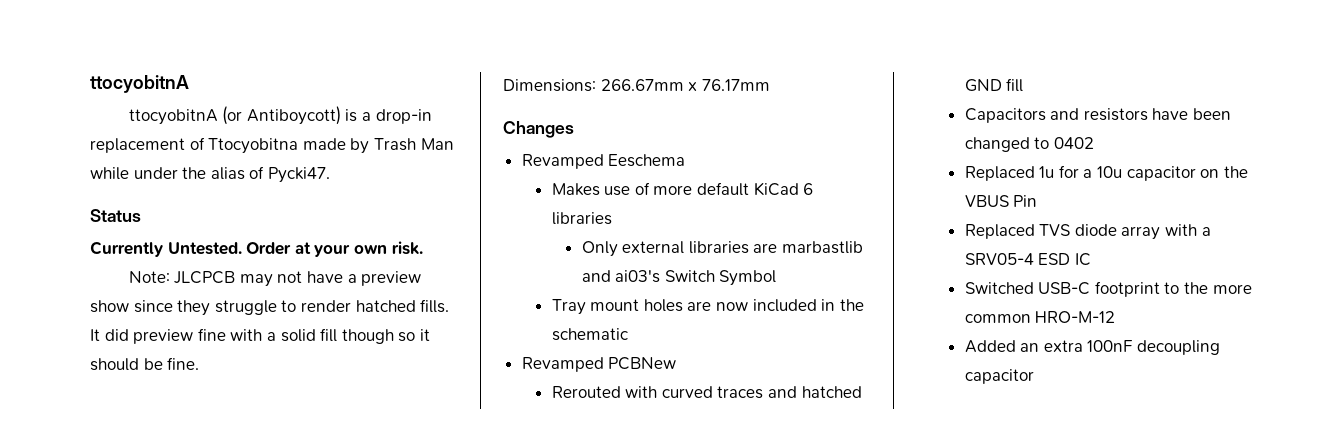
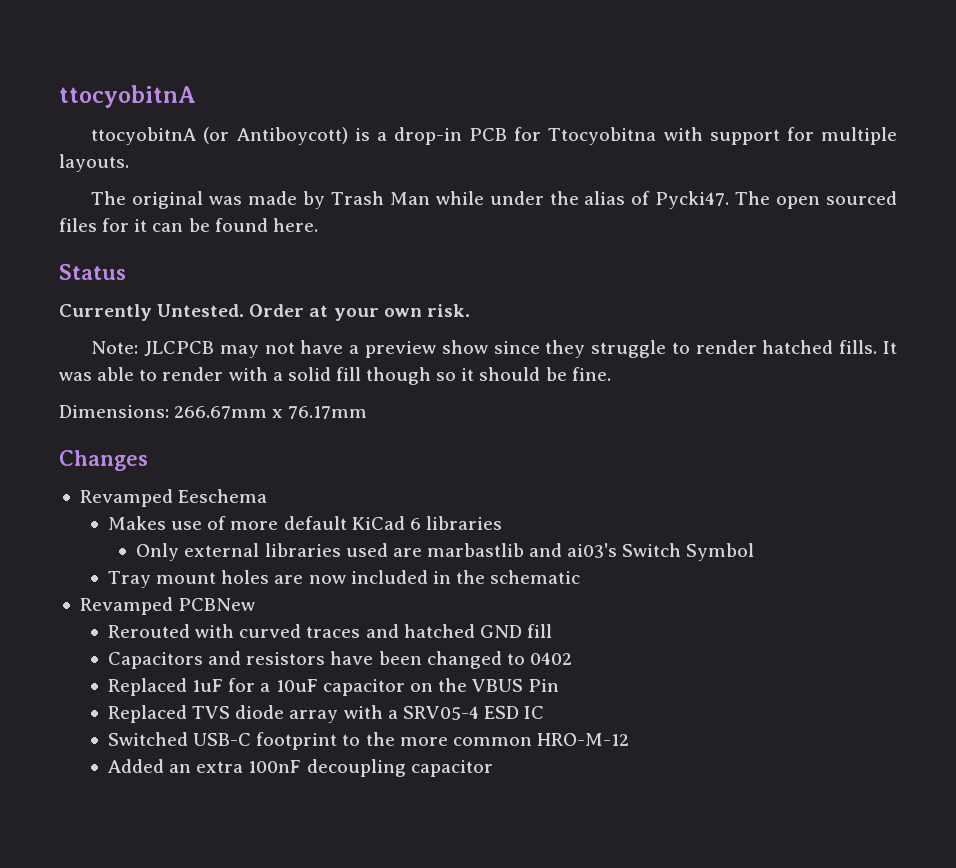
- ttocyobitnA (or Antiboycott) is a drop-in replacement of Ttocyobitna made by Trash Man while under the alias of Pycki47.
+ ttocyobitnA (or Antiboycott) is a drop-in PCB for Ttocyobitna with support for multiple layouts.
+ The original was made by Trash Man while under the alias of Pycki47. The open sourced files for it can be found here.
- It did preview fine with a solid fill though so it should be fine.
+ It was able to render with a solid fill though so it should be fine.
- Only external libraries are marbastlib and ai03's Switch Symbol
+ Only external libraries used are marbastlib and ai03's Switch Symbol
- Replaced 1u for a 10u capacitor on the VBUS Pin
+ Replaced 1uF for a 10uF capacitor on the VBUS Pin

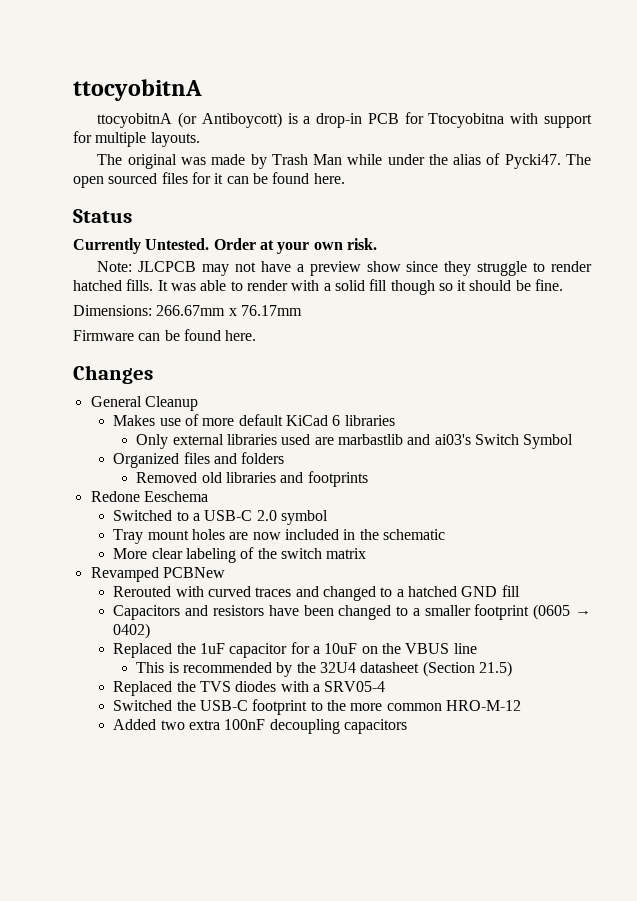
+ Firmware can be found here.
- Revamped Eeschema
+ General Cleanup
+ Organized files and folders
+ Removed old libraries and footprints
+ Redone Eeschema
+ Switched to a USB-C 2.0 symbol
+ More clear labeling of the switch matrix
- Rerouted with curved traces and hatched GND fill
+ Rerouted with curved traces and changed to a hatched GND fill
- Capacitors and resistors have been changed to 0402
- Replaced 1uF for a 10uF capacitor on the VBUS Pin
- Replaced TVS diode array with a SRV05-4 ESD IC
- Switched USB-C footprint to the more common HRO-M-12
+ Capacitors and resistors have been changed to a smaller footprint (0605 → 0402)
+ Replaced the 1uF capacitor for a 10uF on the VBUS line
+ This is recommended by the 32U4 datasheet (Section 21.5)
+ Replaced the TVS diodes with a SRV05-4
+ Switched the USB-C footprint to the more common HRO-M-12
- Added an extra 100nF decoupling capacitor
+ Added two extra 100nF decoupling capacitors

